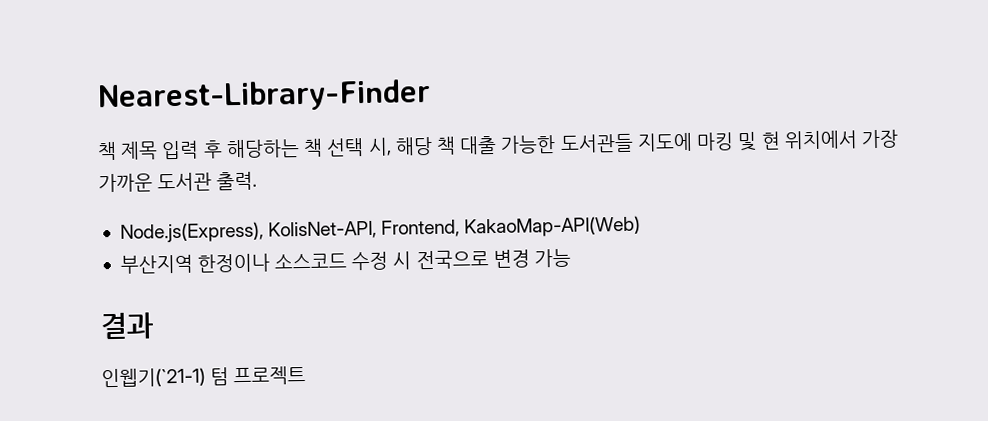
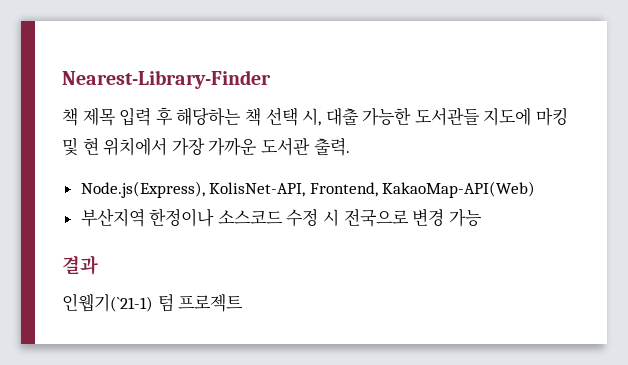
- 책 제목 입력 후 해당하는 책 선택 시, 해당 책 대출 가능한 도서관들 지도에 마킹 및 현 위치에서 가장 가까운 도서관 출력.
+ 책 제목 입력 후 해당하는 책 선택 시, 대출 가능한 도서관들 지도에 마킹 및 현 위치에서 가장 가까운 도서관 출력.

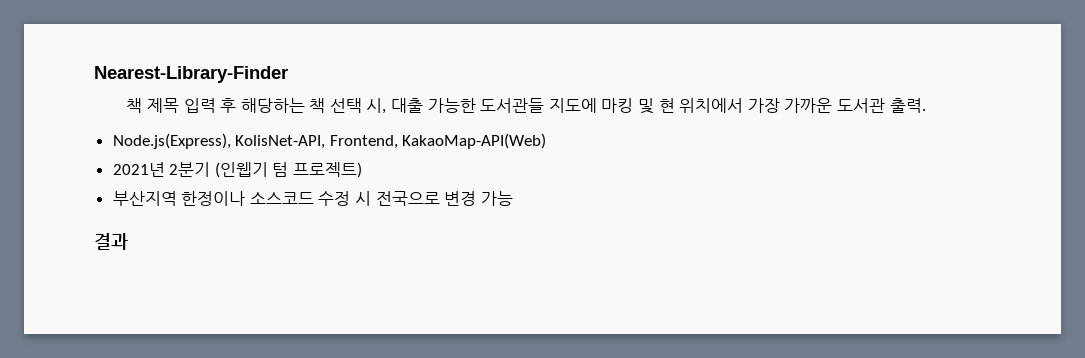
+ 2021년 2분기 (인웹기 텀 프로젝트)
- 인웹기(`21-1) 텀 프로젝트

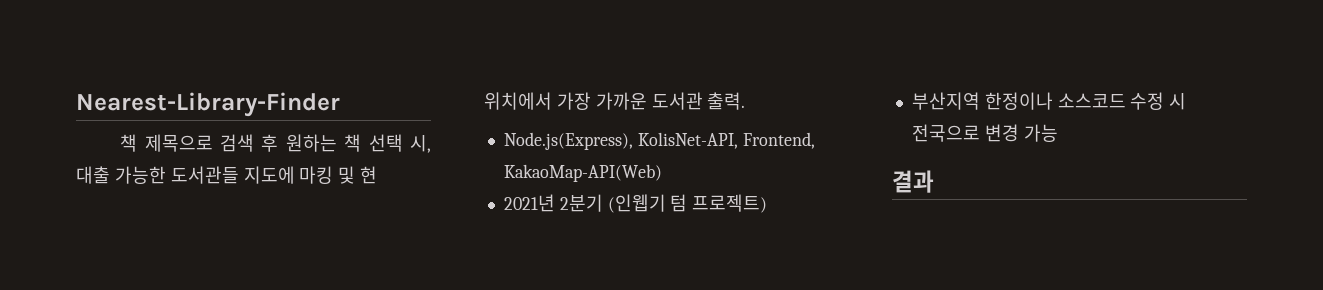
- 책 제목 입력 후 해당하는 책 선택 시, 대출 가능한 도서관들 지도에 마킹 및 현 위치에서 가장 가까운 도서관 출력.
+ 책 제목으로 검색 후 원하는 책 선택 시, 대출 가능한 도서관들 지도에 마킹 및 현 위치에서 가장 가까운 도서관 출력.

